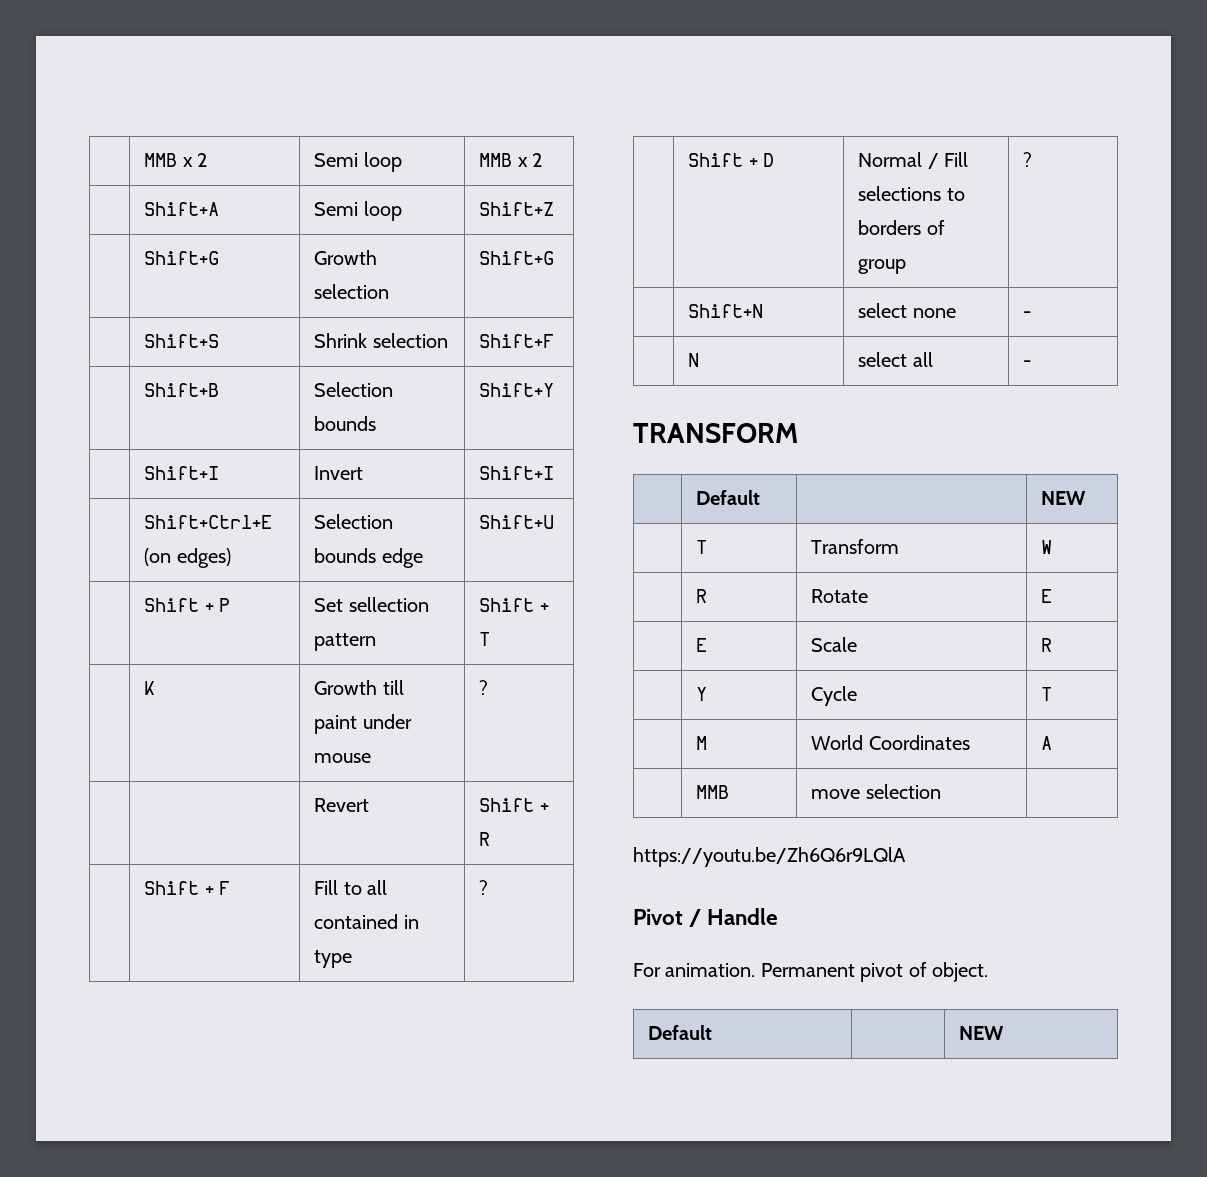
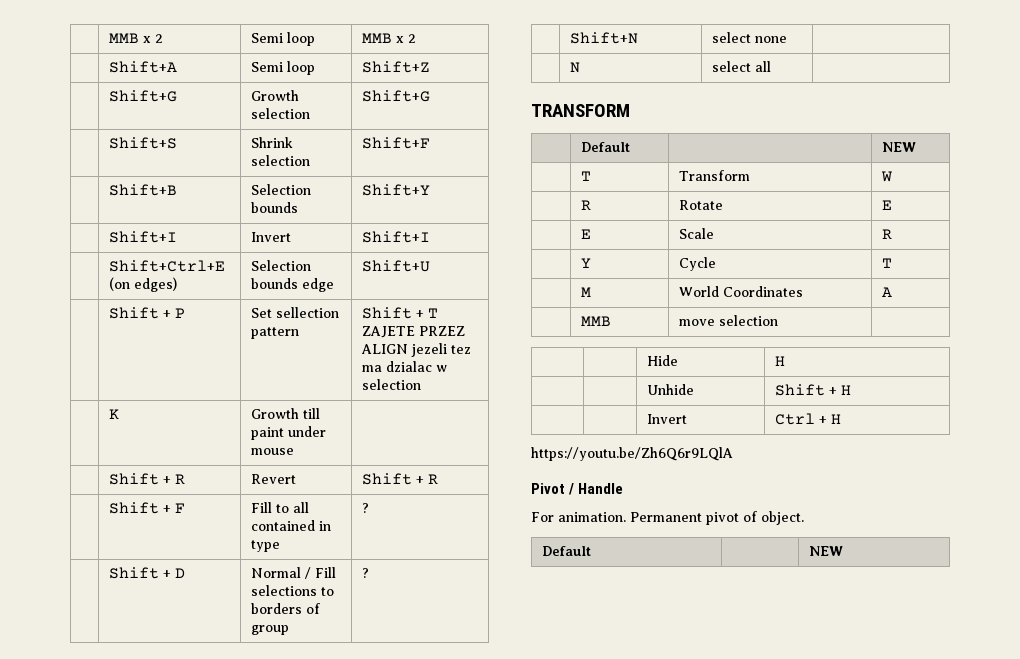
- | Shift + P | Set sellection pattern | Shift + T
+ | Shift + P | Set sellection pattern | Shift + T ZAJETE PRZEZ ALIGN jezeli tez ma dzialac w selection
- | K | Growth till paint under mouse | ?
- | | Revert | Shift + R
+ | K | Growth till paint under mouse |
+ | Shift + R | Revert | Shift + R
- | Shift+N | select none | -
+ | Shift+N | select none |
- | N | select all | -
+ | N | select all |
+ | | Hide | H
+ | | Unhide | Shift + H
+ | | Invert | Ctrl + H

